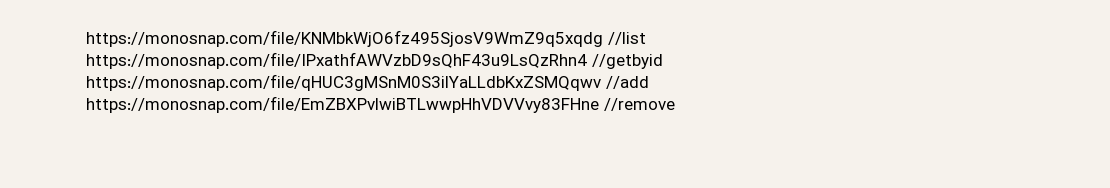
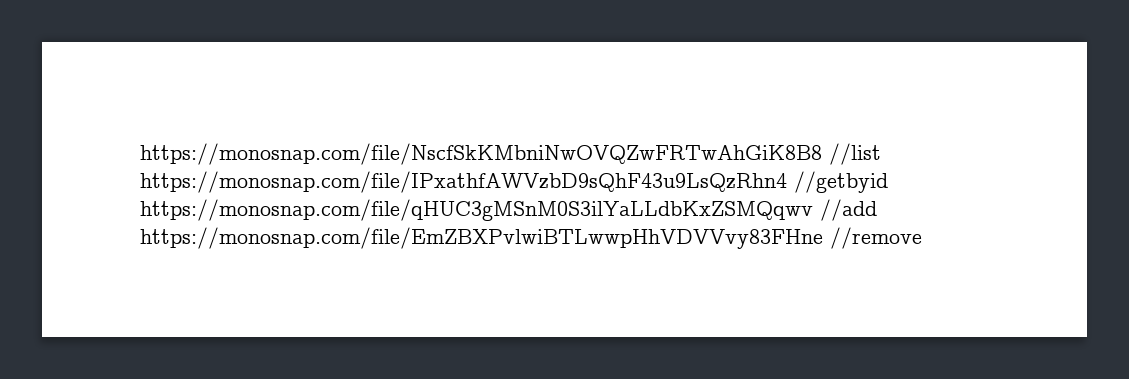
- https://monosnap.com/file/KNMbkWjO6fz495SjosV9WmZ9q5xqdg //list https://monosnap.com/file/IPxathfAWVzbD9sQhF43u9LsQzRhn4 //getbyid https://monosnap.com/file/qHUC3gMSnM0S3ilYaLLdbKxZSMQqwv //add https://monosnap.com/file/EmZBXPvlwiBTLwwpHhVDVVvy83FHne //remove
+ https://monosnap.com/file/NscfSkKMbniNwOVQZwFRTwAhGiK8B8 //list https://monosnap.com/file/IPxathfAWVzbD9sQhF43u9LsQzRhn4 //getbyid https://monosnap.com/file/qHUC3gMSnM0S3ilYaLLdbKxZSMQqwv //add https://monosnap.com/file/EmZBXPvlwiBTLwwpHhVDVVvy83FHne //remove

